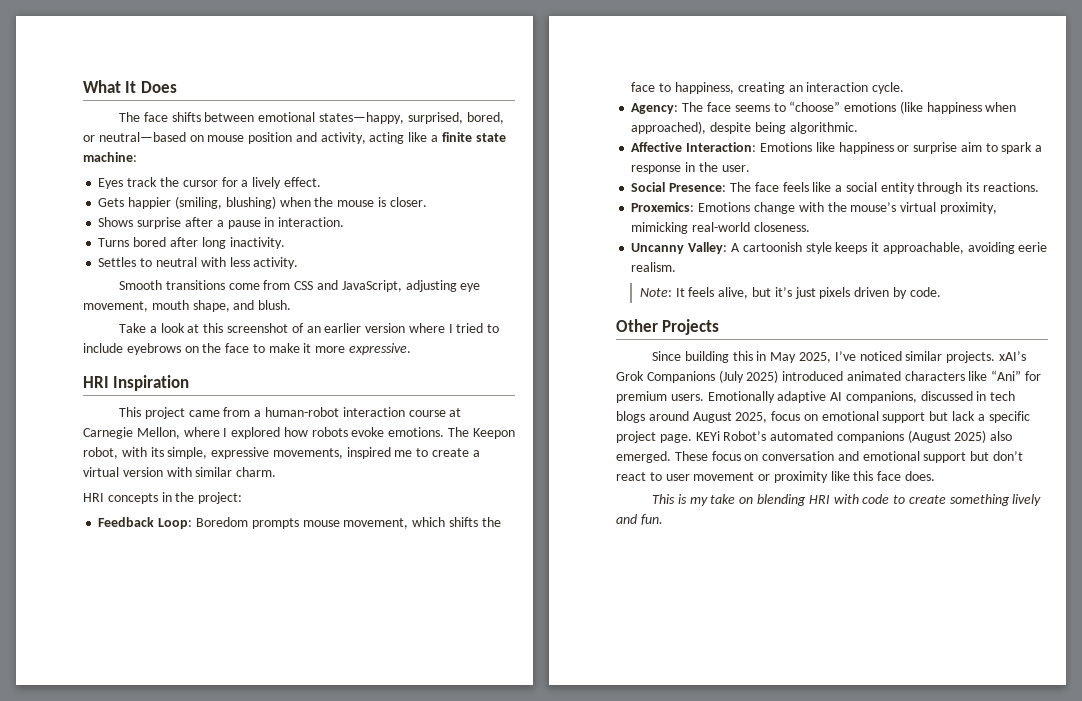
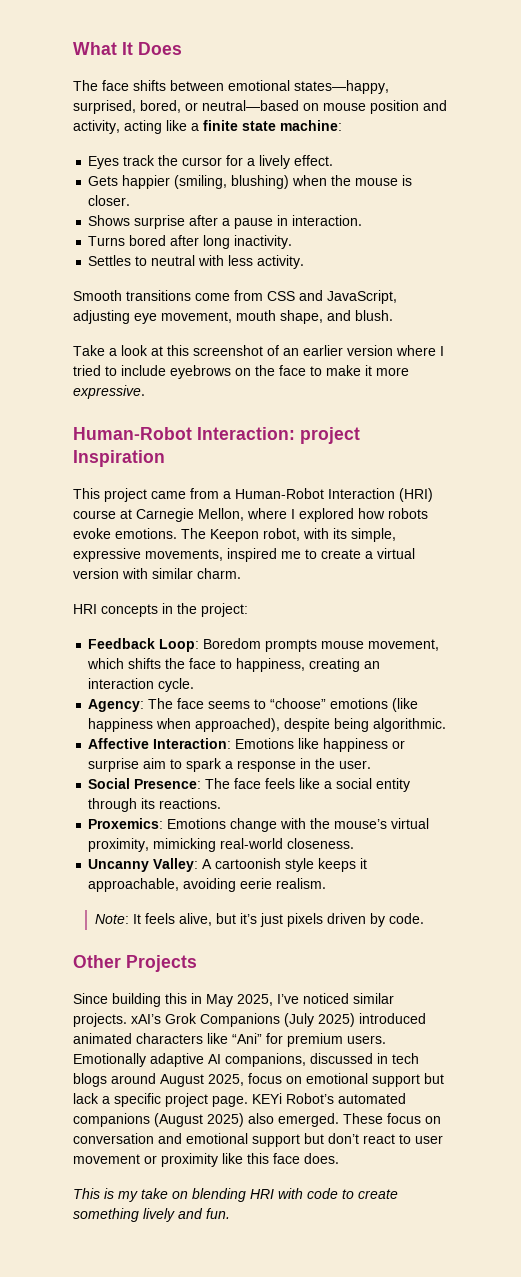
- HRI Inspiration
+ Human-Robot Interaction: project Inspiration
- This project came from a human-robot interaction course at Carnegie Mellon, where I explored how robots evoke emotions.
+ This project came from a Human-Robot Interaction (HRI) course at Carnegie Mellon, where I explored how robots evoke emotions.

